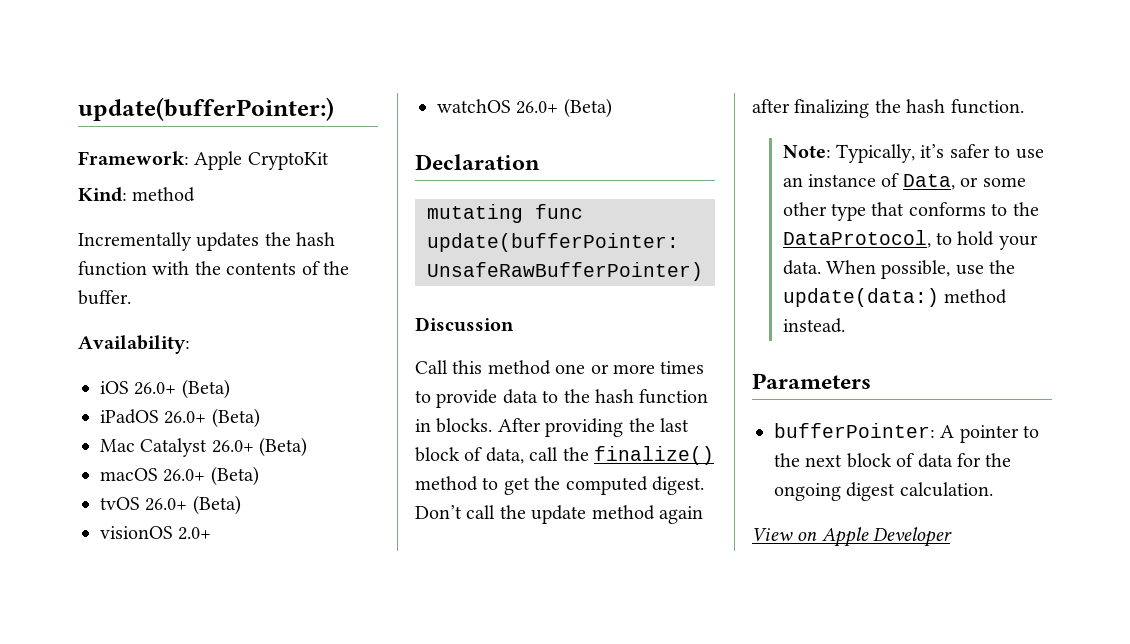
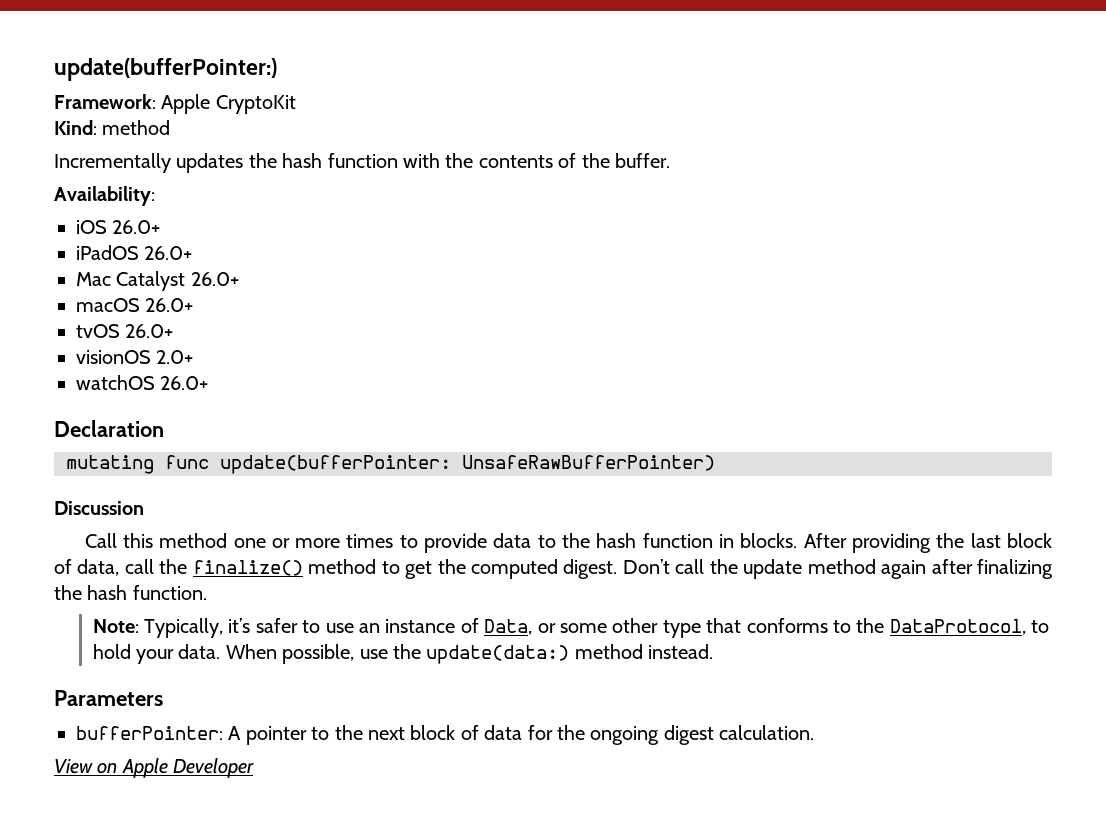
- iOS 26.0+ (Beta)
+ iOS 26.0+
- iPadOS 26.0+ (Beta)
+ iPadOS 26.0+
- Mac Catalyst 26.0+ (Beta)
+ Mac Catalyst 26.0+
- macOS 26.0+ (Beta)
+ macOS 26.0+
- tvOS 26.0+ (Beta)
+ tvOS 26.0+
- watchOS 26.0+ (Beta)
+ watchOS 26.0+

